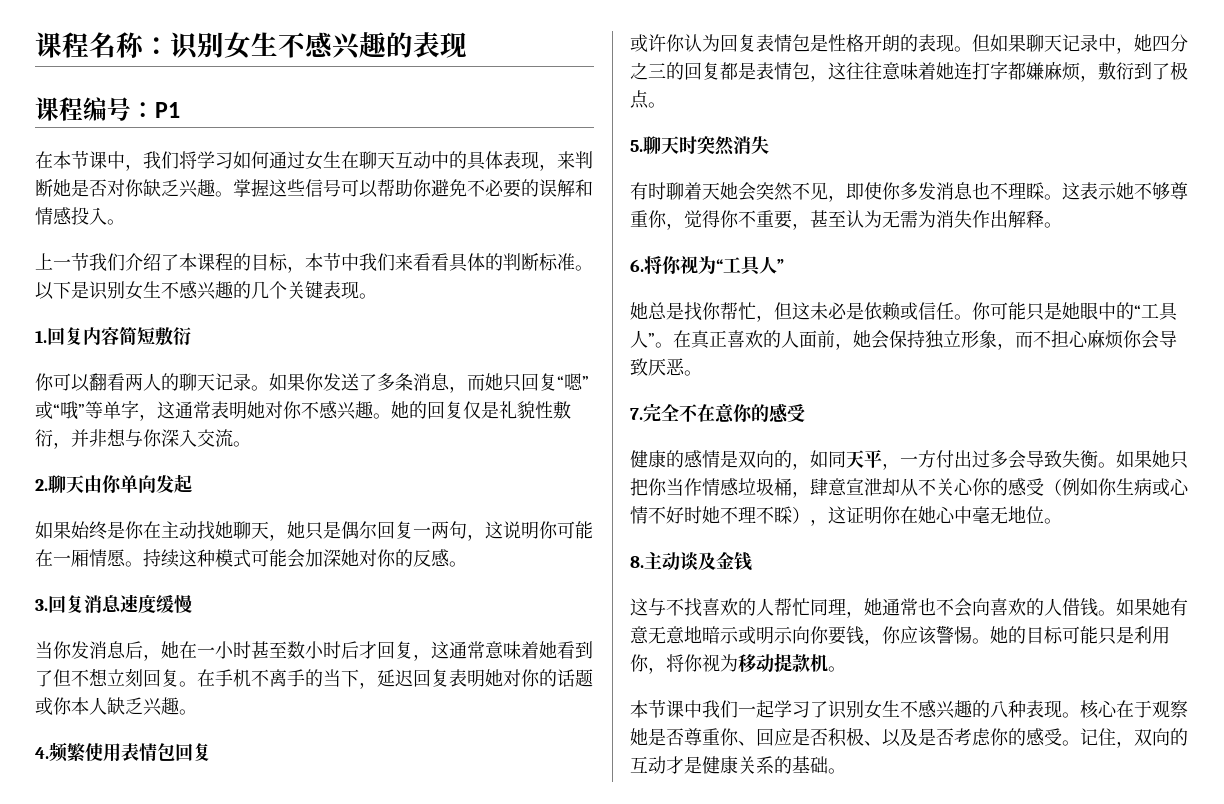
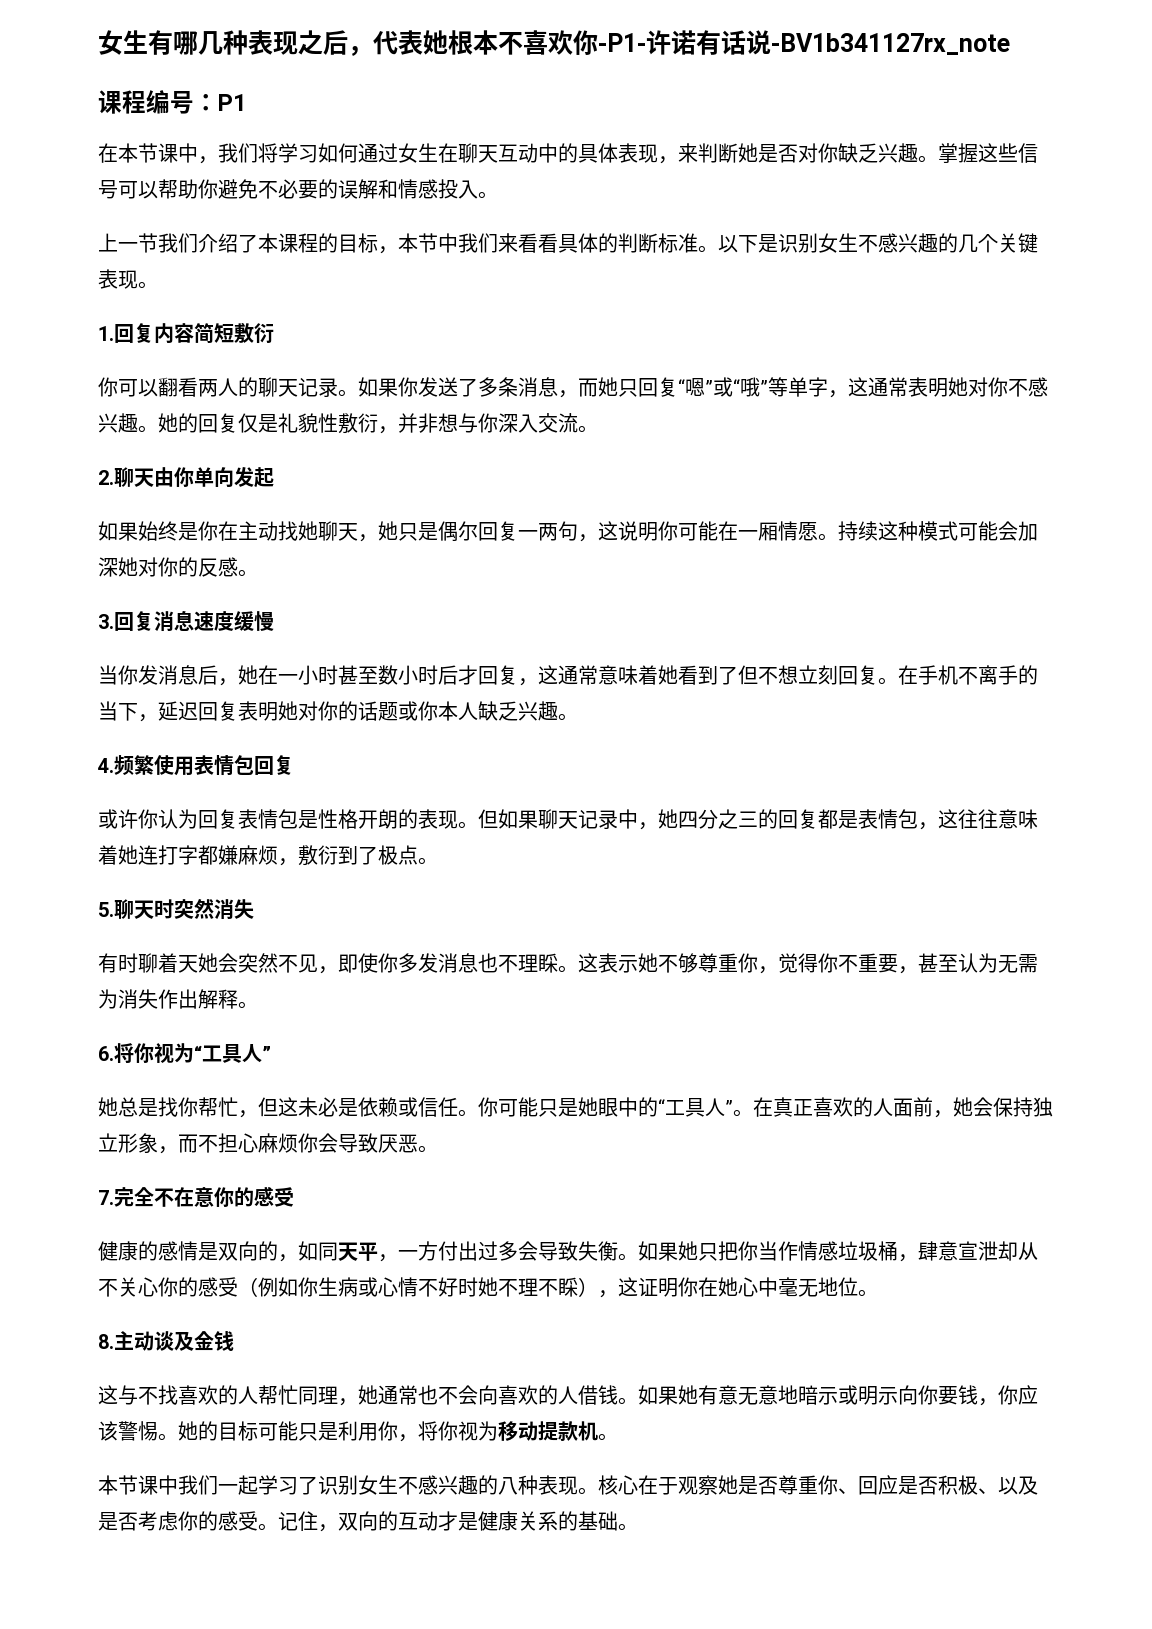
- 课程名称：识别女生不感兴趣的表现
+ 女生有哪几种表现之后，代表她根本不喜欢你-P1-许诺有话说-BV1b341127rx_note

